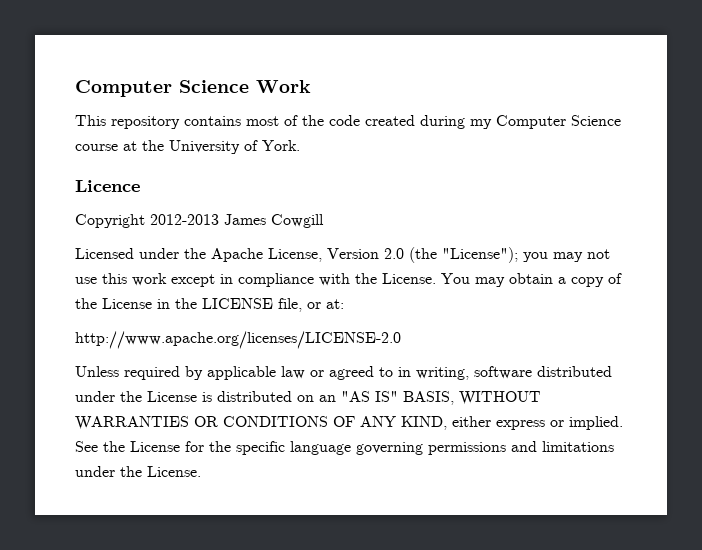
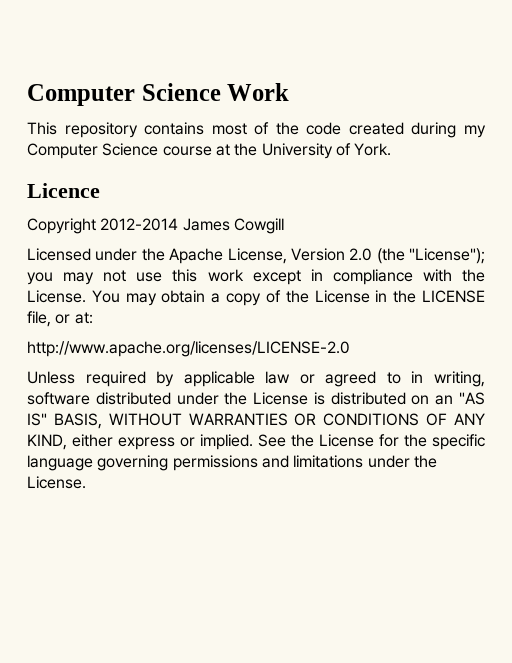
- Copyright 2012-2013 James Cowgill
+ Copyright 2012-2014 James Cowgill

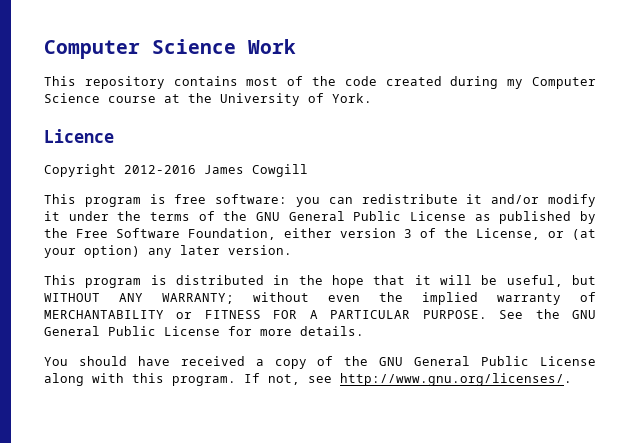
- Copyright 2012-2014 James Cowgill
+ Copyright 2012-2016 James Cowgill
- Licensed under the Apache License, Version 2.0 (the "License"); you may not use this work except in compliance with the License. You may obtain a copy of the License in the LICENSE file, or at:
- http://www.apache.org/licenses/LICENSE-2.0
- Unless required by applicable law or agreed to in writing, software distributed under the License is distributed on an "AS IS" BASIS, WITHOUT WARRANTIES OR CONDITIONS OF ANY KIND, either express or implied. See the License for the specific language governing permissions and limitations under the License.
+ This program is free software: you can redistribute it and/or modify it under the terms of the GNU General Public License as published by the Free Software Foundation, either version 3 of the License, or (at your option) any later version.
+ This program is distributed in the hope that it will be useful, but WITHOUT ANY WARRANTY; without even the implied warranty of MERCHANTABILITY or FITNESS FOR A PARTICULAR PURPOSE. See the GNU General Public License for more details.
+ You should have received a copy of the GNU General Public License along with this program. If not, see http://www.gnu.org/licenses/.

